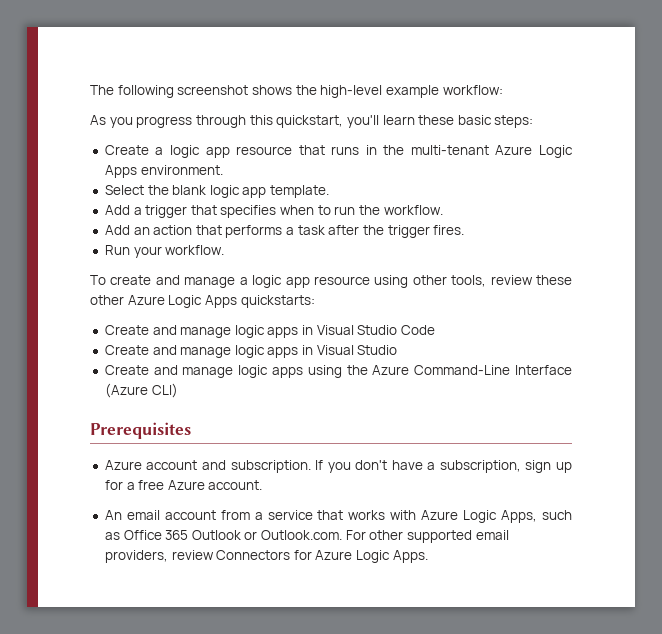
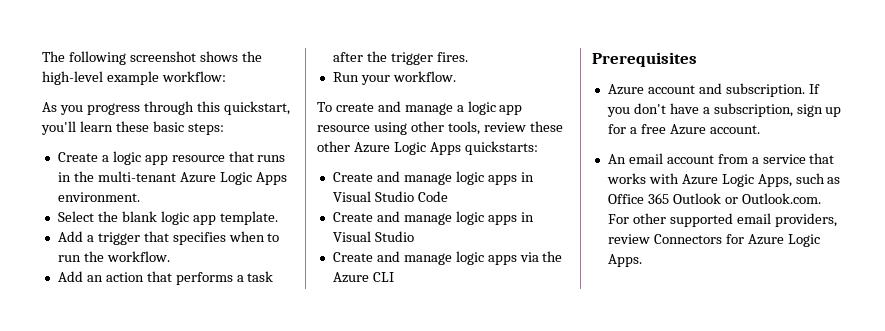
- Create and manage logic apps using the Azure Command-Line Interface (Azure CLI)
+ Create and manage logic apps via the Azure CLI

